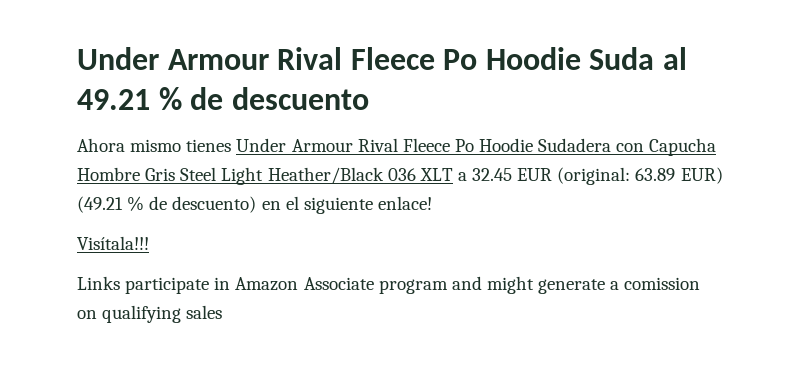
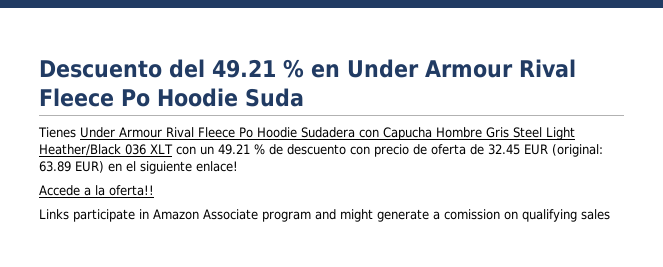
- Under Armour Rival Fleece Po Hoodie Suda al 49.21 % de descuento
- Ahora mismo tienes Under Armour Rival Fleece Po Hoodie Sudadera con Capucha Hombre Gris Steel Light Heather/Black 036 XLT a 32.45 EUR (original: 63.89 EUR) (49.21 % de descuento) en el siguiente enlace!
+ Descuento del 49.21 % en Under Armour Rival Fleece Po Hoodie Suda
+ Tienes Under Armour Rival Fleece Po Hoodie Sudadera con Capucha Hombre Gris Steel Light Heather/Black 036 XLT con un 49.21 % de descuento con precio de oferta de 32.45 EUR (original: 63.89 EUR) en el siguiente enlace!
- Visítala!!!
+ Accede a la oferta!!

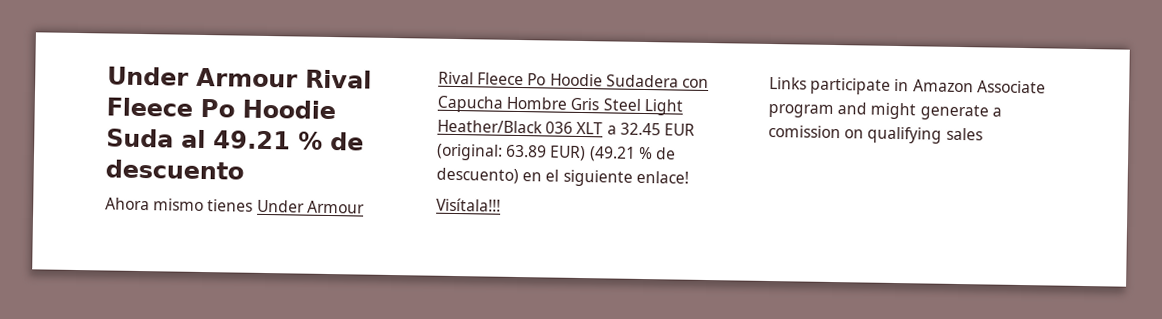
- Descuento del 49.21 % en Under Armour Rival Fleece Po Hoodie Suda
- Tienes Under Armour Rival Fleece Po Hoodie Sudadera con Capucha Hombre Gris Steel Light Heather/Black 036 XLT con un 49.21 % de descuento con precio de oferta de 32.45 EUR (original: 63.89 EUR) en el siguiente enlace!
+ Under Armour Rival Fleece Po Hoodie Suda al 49.21 % de descuento
+ Ahora mismo tienes Under Armour Rival Fleece Po Hoodie Sudadera con Capucha Hombre Gris Steel Light Heather/Black 036 XLT a 32.45 EUR (original: 63.89 EUR) (49.21 % de descuento) en el siguiente enlace!
- Accede a la oferta!!
+ Visítala!!!

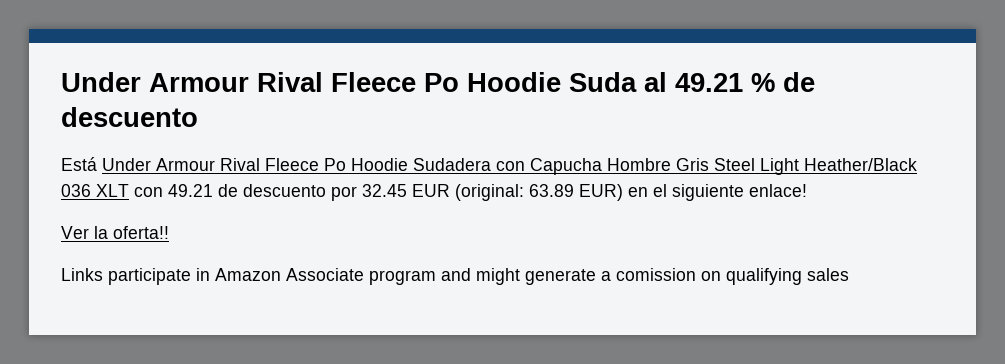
- Ahora mismo tienes Under Armour Rival Fleece Po Hoodie Sudadera con Capucha Hombre Gris Steel Light Heather/Black 036 XLT a 32.45 EUR (original: 63.89 EUR) (49.21 % de descuento) en el siguiente enlace!
+ Está Under Armour Rival Fleece Po Hoodie Sudadera con Capucha Hombre Gris Steel Light Heather/Black 036 XLT con 49.21 de descuento por 32.45 EUR (original: 63.89 EUR) en el siguiente enlace!
- Visítala!!!
+ Ver la oferta!!

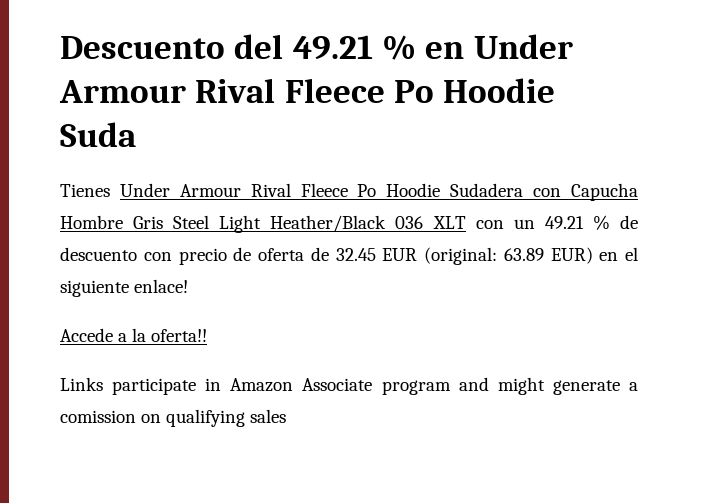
- Under Armour Rival Fleece Po Hoodie Suda al 49.21 % de descuento
- Está Under Armour Rival Fleece Po Hoodie Sudadera con Capucha Hombre Gris Steel Light Heather/Black 036 XLT con 49.21 de descuento por 32.45 EUR (original: 63.89 EUR) en el siguiente enlace!
+ Descuento del 49.21 % en Under Armour Rival Fleece Po Hoodie Suda
+ Tienes Under Armour Rival Fleece Po Hoodie Sudadera con Capucha Hombre Gris Steel Light Heather/Black 036 XLT con un 49.21 % de descuento con precio de oferta de 32.45 EUR (original: 63.89 EUR) en el siguiente enlace!
- Ver la oferta!!
+ Accede a la oferta!!

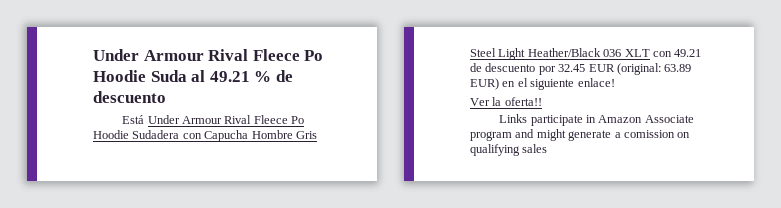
- Descuento del 49.21 % en Under Armour Rival Fleece Po Hoodie Suda
- Tienes Under Armour Rival Fleece Po Hoodie Sudadera con Capucha Hombre Gris Steel Light Heather/Black 036 XLT con un 49.21 % de descuento con precio de oferta de 32.45 EUR (original: 63.89 EUR) en el siguiente enlace!
+ Under Armour Rival Fleece Po Hoodie Suda al 49.21 % de descuento
+ Está Under Armour Rival Fleece Po Hoodie Sudadera con Capucha Hombre Gris Steel Light Heather/Black 036 XLT con 49.21 de descuento por 32.45 EUR (original: 63.89 EUR) en el siguiente enlace!
- Accede a la oferta!!
+ Ver la oferta!!

